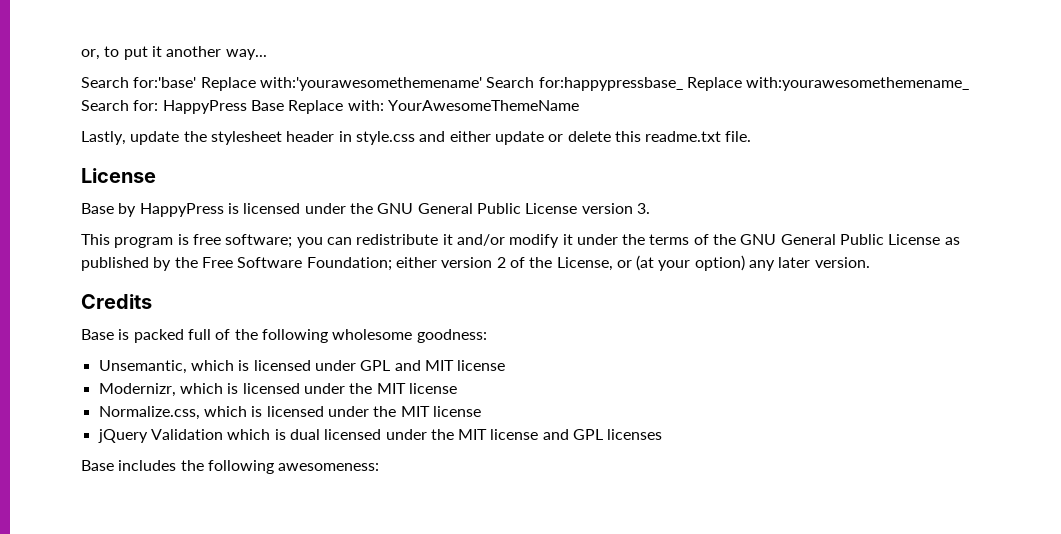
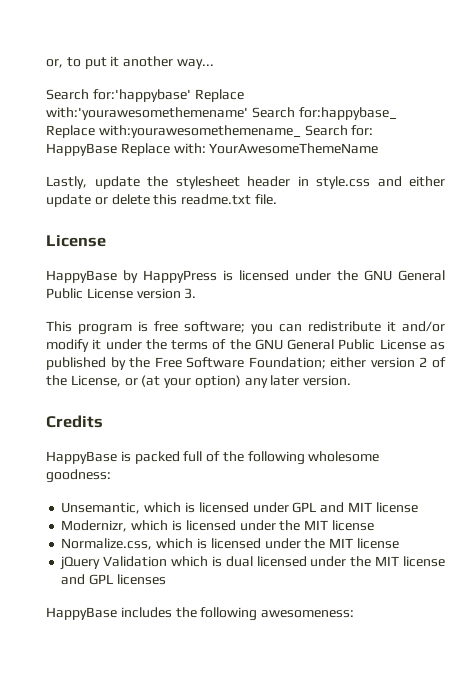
- Search for:'base' Replace with:'yourawesomethemename' Search for:happypressbase_ Replace with:yourawesomethemename_ Search for: HappyPress Base Replace with: YourAwesomeThemeName
+ Search for:'happybase' Replace with:'yourawesomethemename' Search for:happybase_ Replace with:yourawesomethemename_ Search for: HappyBase Replace with: YourAwesomeThemeName
- Base by HappyPress is licensed under the GNU General Public License version 3.
+ HappyBase by HappyPress is licensed under the GNU General Public License version 3.
- Base is packed full of the following wholesome goodness:
+ HappyBase is packed full of the following wholesome goodness:
- Base includes the following awesomeness:
+ HappyBase includes the following awesomeness:

